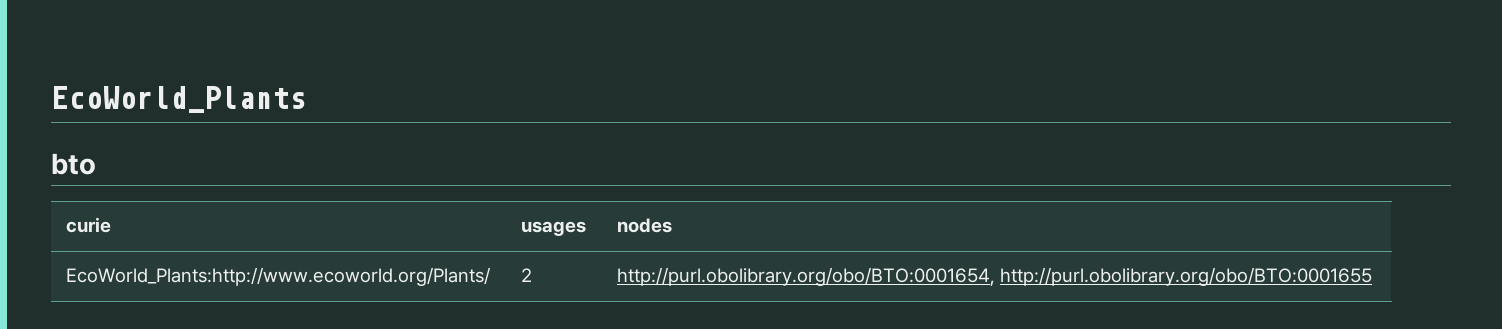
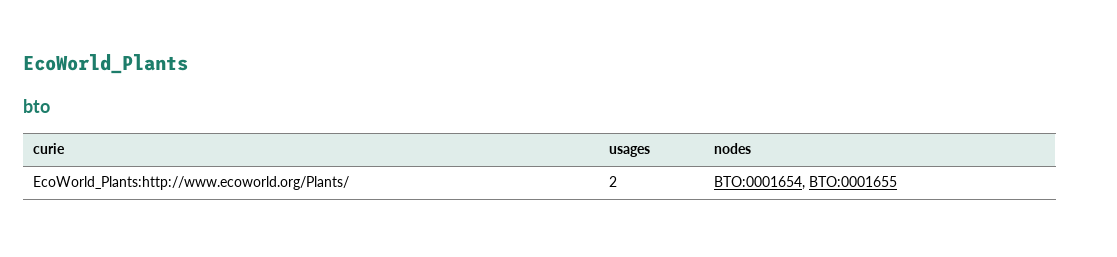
- EcoWorld_Plants:http://www.ecoworld.org/Plants/ | 2 | http://purl.obolibrary.org/obo/BTO:0001654, http://purl.obolibrary.org/obo/BTO:0001655
+ EcoWorld_Plants:http://www.ecoworld.org/Plants/ | 2 | BTO:0001654, BTO:0001655

